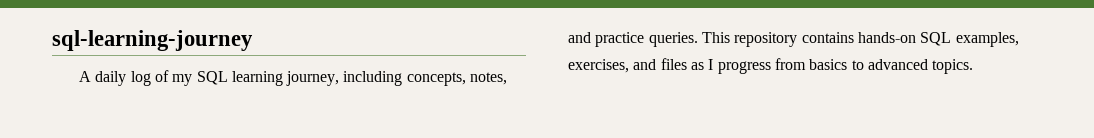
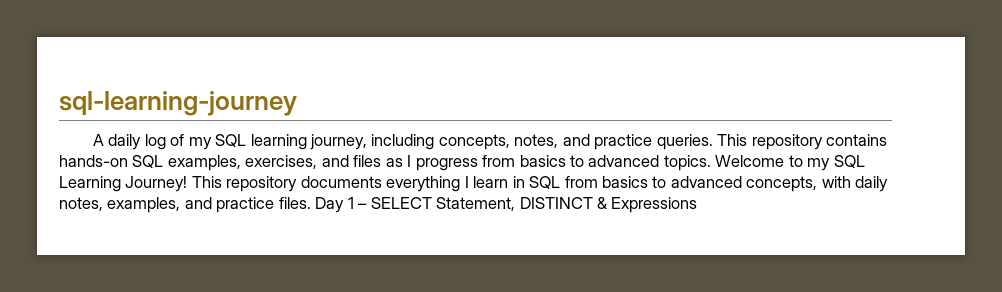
+ Welcome to my SQL Learning Journey! This repository documents everything I learn in SQL from basics to advanced concepts, with daily notes, examples, and practice files. Day 1 – SELECT Statement, DISTINCT & Expressions

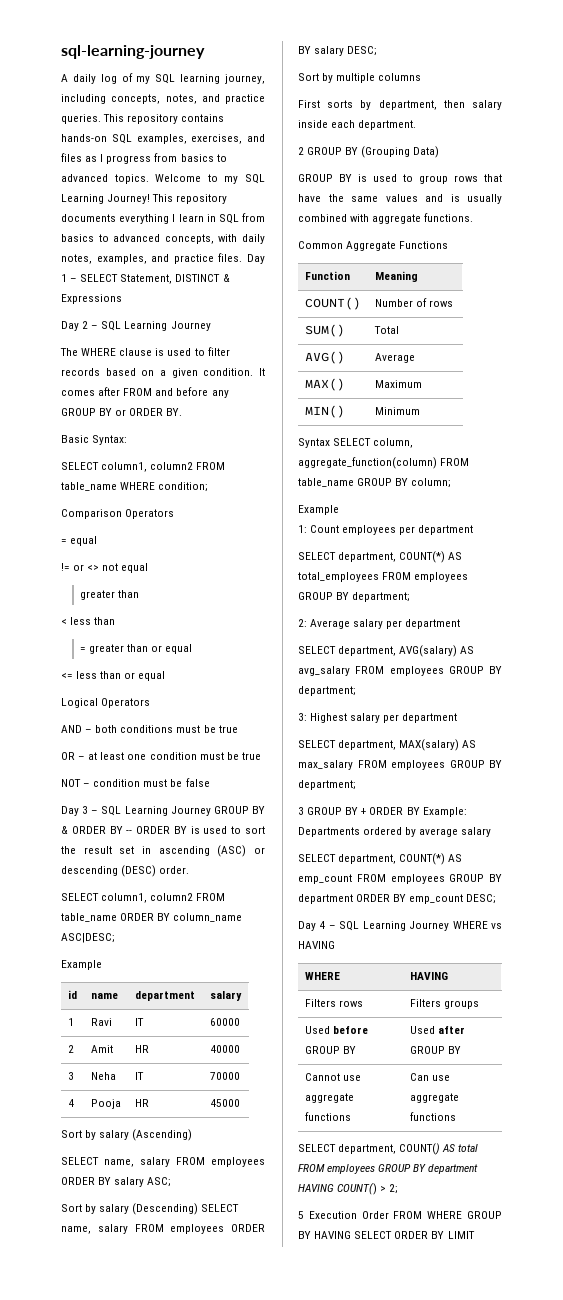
+ Day 2 – SQL Learning Journey
+ The WHERE clause is used to filter records based on a given condition. It comes after FROM and before any GROUP BY or ORDER BY.
+ Basic Syntax:
+ SELECT column1, column2 FROM table_name WHERE condition;
+ Comparison Operators
+ = equal
+ != or <> not equal
+ greater than
+ < less than
+ = greater than or equal
+ <= less than or equal
+ Logical Operators
+ AND – both conditions must be true
+ OR – at least one condition must be true
+ NOT – condition must be false
+ Day 3 – SQL Learning Journey GROUP BY & ORDER BY -- ORDER BY is used to sort the result set in ascending (ASC) or descending (DESC) order.
+ SELECT column1, column2 FROM table_name ORDER BY column_name ASC|DESC;
+ Example
+ id | name | department | salary
+ 1 | Ravi | IT | 60000
+ 2 | Amit | HR | 40000
+ 3 | Neha | IT | 70000
+ 4 | Pooja | HR | 45000
+ Sort by salary (Ascending)
+ SELECT name, salary FROM employees ORDER BY salary ASC;
+ Sort by salary (Descending) SELECT name, salary FROM employees ORDER BY salary DESC;
+ Sort by multiple columns
+ First sorts by department, then salary inside each department.
+ 2 GROUP BY (Grouping Data)
+ GROUP BY is used to group rows that have the same values and is usually combined with aggregate functions.
+ Common Aggregate Functions
+ Function | Meaning
+ COUNT() | Number of rows
+ SUM() | Total
+ AVG() | Average
+ MAX() | Maximum
+ MIN() | Minimum
+ Syntax SELECT column, aggregate_function(column) FROM table_name GROUP BY column;
+ Example
+ 1: Count employees per department
+ SELECT department, COUNT(*) AS total_employees FROM employees GROUP BY department;
+ 2: Average salary per department
+ SELECT department, AVG(salary) AS avg_salary FROM employees GROUP BY department;
+ 3: Highest salary per department
+ SELECT department, MAX(salary) AS max_salary FROM employees GROUP BY department;
+ 3 GROUP BY + ORDER BY Example: Departments ordered by average salary
+ SELECT department, COUNT(*) AS emp_count FROM employees GROUP BY department ORDER BY emp_count DESC;
+ Day 4 – SQL Learning Journey WHERE vs HAVING
+ WHERE | HAVING
+ Filters rows | Filters groups
+ Used before GROUP BY | Used after GROUP BY
+ Cannot use aggregate functions | Can use aggregate functions
+ SELECT department, COUNT() AS total FROM employees GROUP BY department HAVING COUNT() > 2;
+ 5 Execution Order FROM WHERE GROUP BY HAVING SELECT ORDER BY LIMIT

